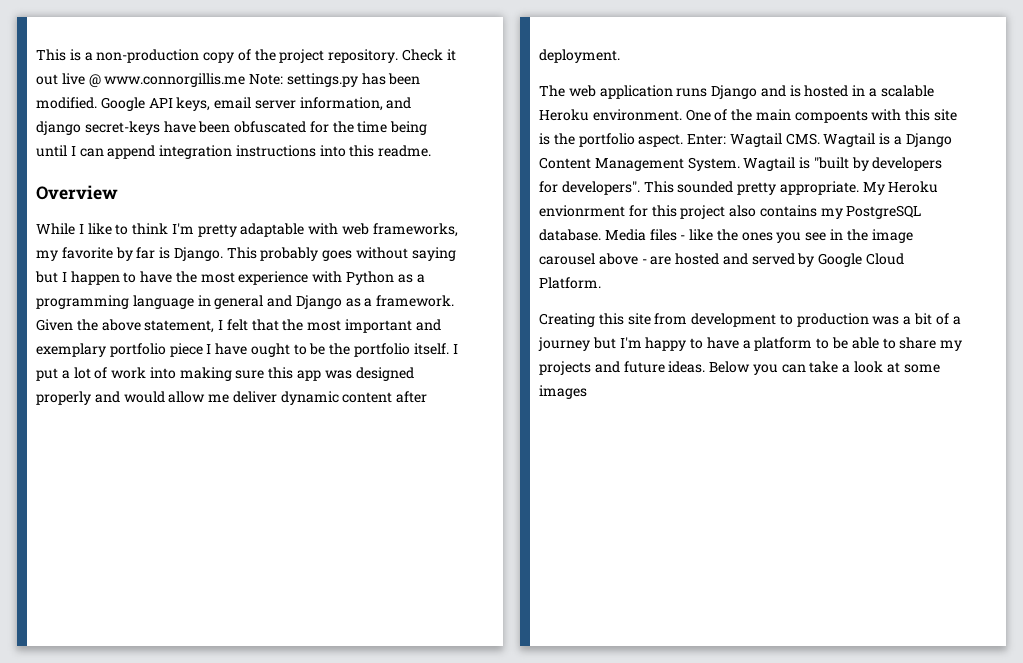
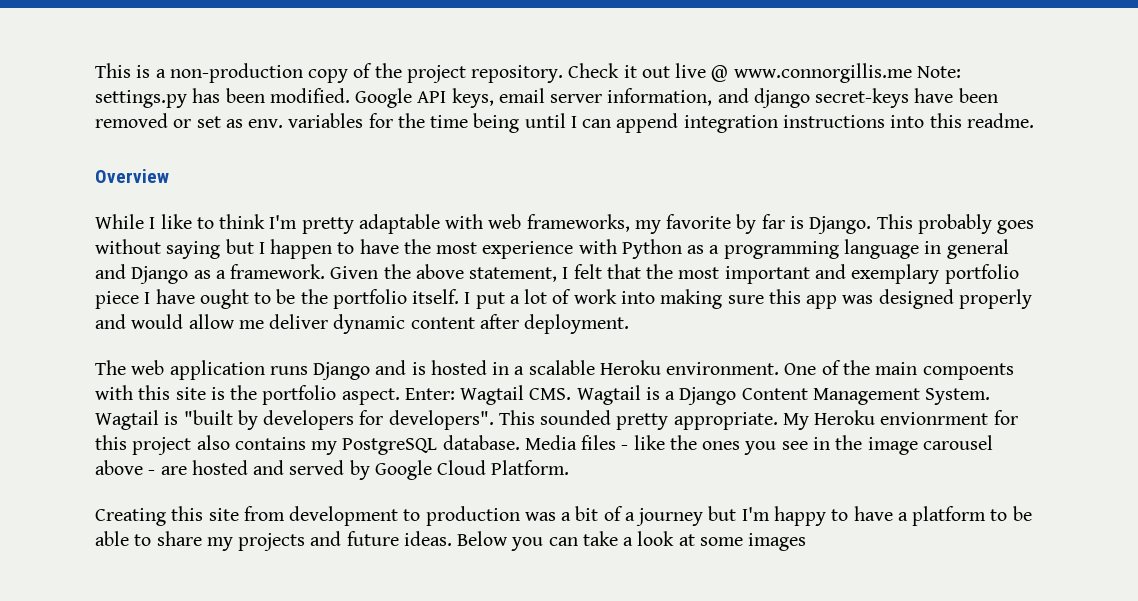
- Google API keys, email server information, and django secret-keys have been obfuscated for the time being until I can append integration instructions into this readme.
+ Google API keys, email server information, and django secret-keys have been removed or set as env. variables for the time being until I can append integration instructions into this readme.

